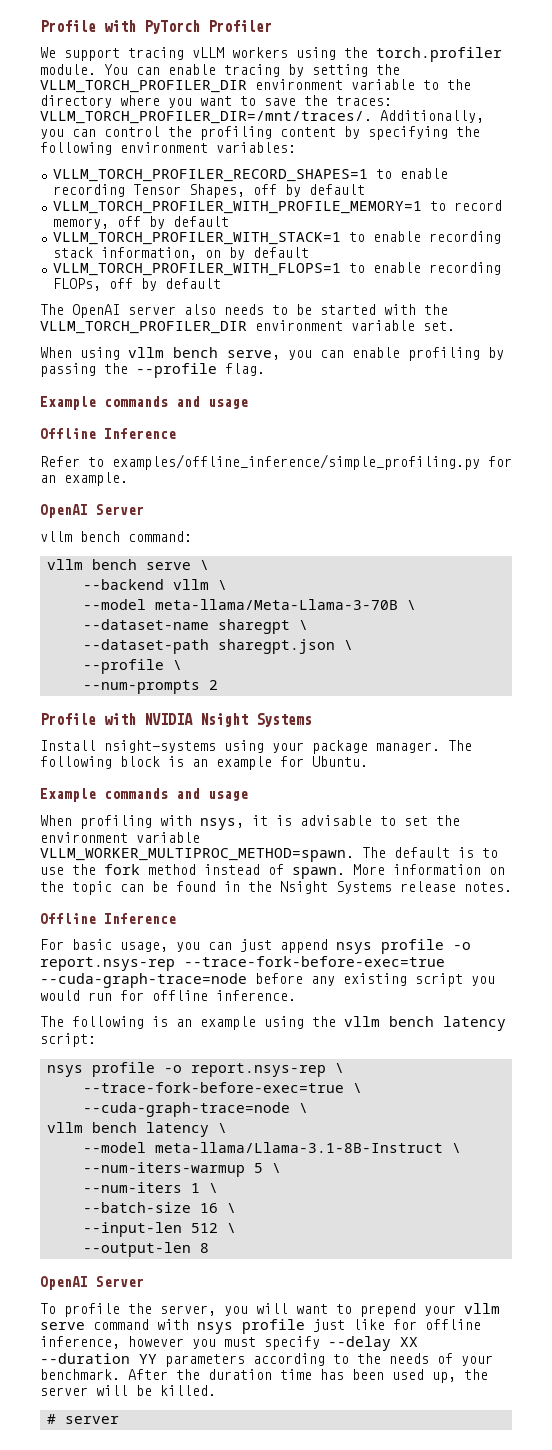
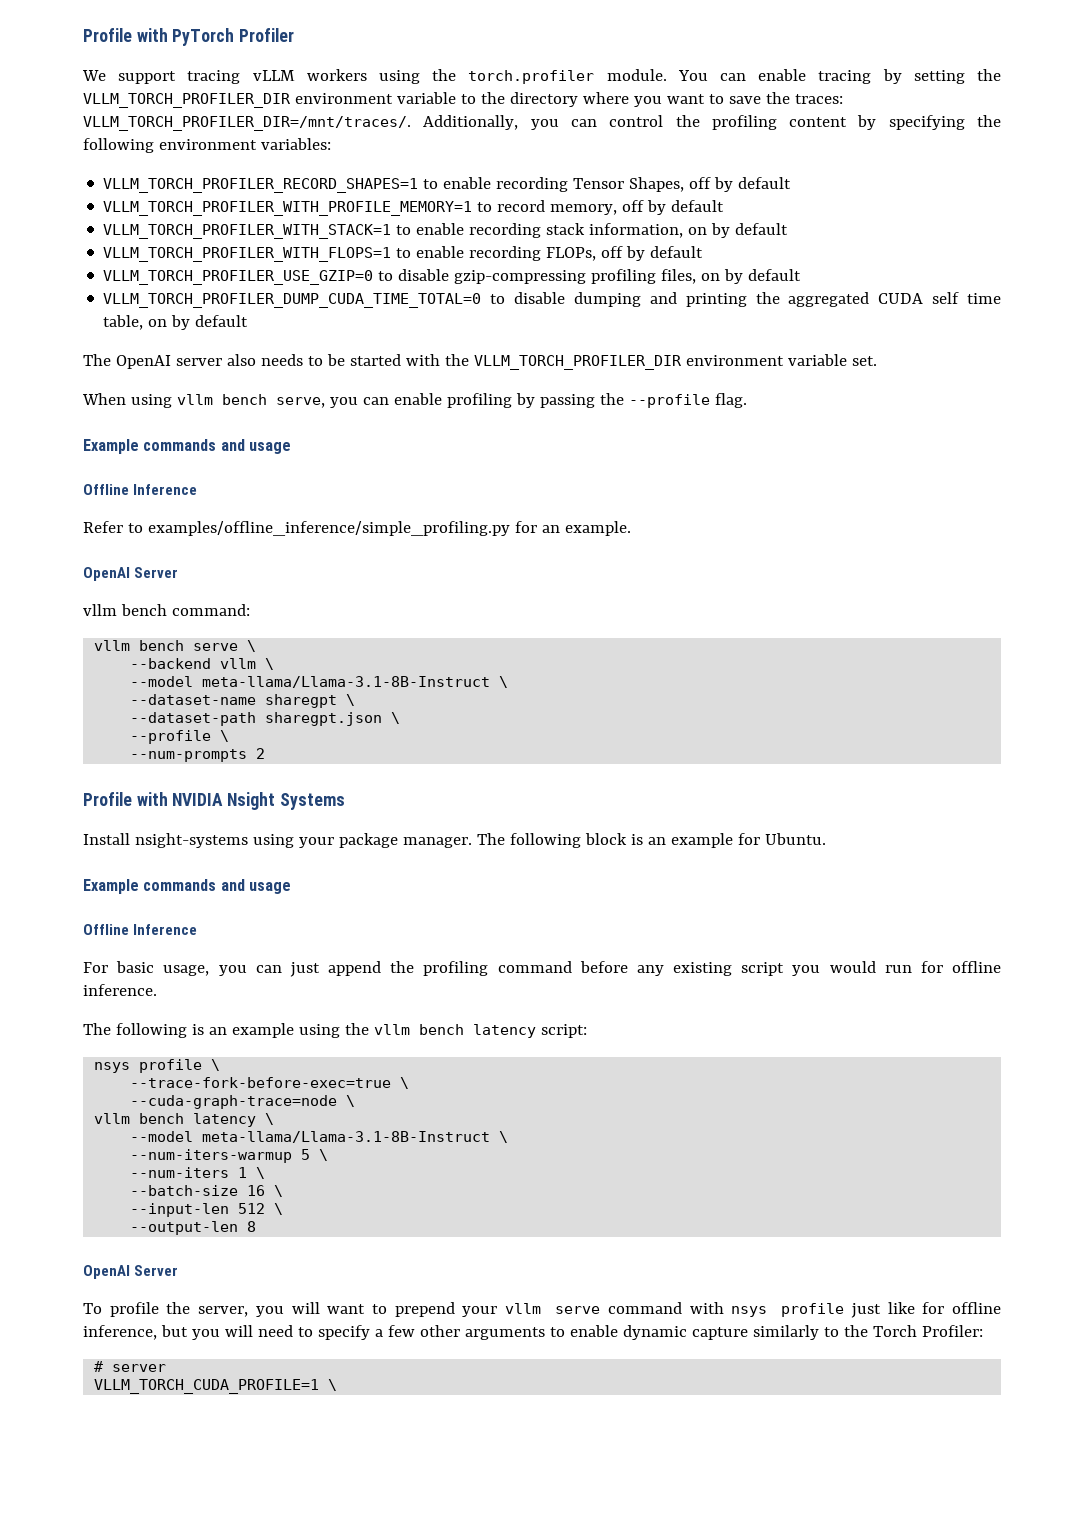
+ VLLM_TORCH_PROFILER_USE_GZIP=0 to disable gzip-compressing profiling files, on by default
+ VLLM_TORCH_PROFILER_DUMP_CUDA_TIME_TOTAL=0 to disable dumping and printing the aggregated CUDA self time table, on by default
  --backend vllm \
- --model meta-llama/Meta-Llama-3-70B \
+ --model meta-llama/Llama-3.1-8B-Instruct \
- When profiling with nsys, it is advisable to set the environment variable VLLM_WORKER_MULTIPROC_METHOD=spawn. The default is to use the fork method instead of spawn. More information on the topic can be found in the Nsight Systems release notes.
- For basic usage, you can just append nsys profile -o report.nsys-rep --trace-fork-before-exec=true --cuda-graph-trace=node before any existing script you would run for offline inference.
+ For basic usage, you can just append the profiling command before any existing script you would run for offline inference.
- nsys profile -o report.nsys-rep \
+ nsys profile \
- To profile the server, you will want to prepend your vllm serve command with nsys profile just like for offline inference, however you must specify --delay XX --duration YY parameters according to the needs of your benchmark. After the duration time has been used up, the server will be killed.
+ To profile the server, you will want to prepend your vllm serve command with nsys profile just like for offline inference, but you will need to specify a few other arguments to enable dynamic capture similarly to the Torch Profiler:
+ VLLM_TORCH_CUDA_PROFILE=1 \

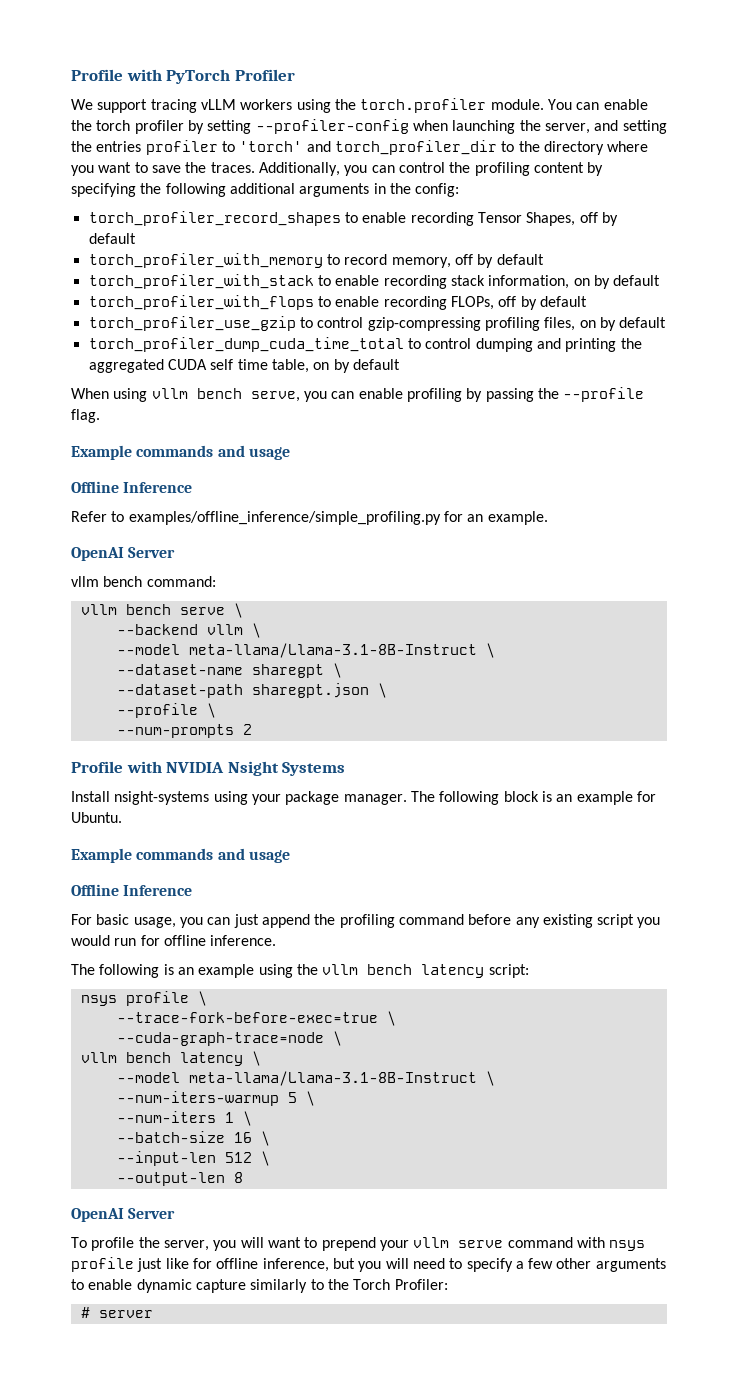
- You can enable tracing by setting the VLLM_TORCH_PROFILER_DIR environment variable to the directory where you want to save the traces: VLLM_TORCH_PROFILER_DIR=/mnt/traces/.
+ You can enable the torch profiler by setting --profiler-config when launching the server, and setting the entries profiler to 'torch' and torch_profiler_dir to the directory where you want to save the traces.
- Additionally, you can control the profiling content by specifying the following environment variables:
- VLLM_TORCH_PROFILER_RECORD_SHAPES=1 to enable recording Tensor Shapes, off by default
+ Additionally, you can control the profiling content by specifying the following additional arguments in the config:
+ torch_profiler_record_shapes to enable recording Tensor Shapes, off by default
- VLLM_TORCH_PROFILER_WITH_PROFILE_MEMORY=1 to record memory, off by default
+ torch_profiler_with_memory to record memory, off by default
- VLLM_TORCH_PROFILER_WITH_STACK=1 to enable recording stack information, on by default
+ torch_profiler_with_stack to enable recording stack information, on by default
- VLLM_TORCH_PROFILER_WITH_FLOPS=1 to enable recording FLOPs, off by default
+ torch_profiler_with_flops to enable recording FLOPs, off by default
- VLLM_TORCH_PROFILER_USE_GZIP=0 to disable gzip-compressing profiling files, on by default
+ torch_profiler_use_gzip to control gzip-compressing profiling files, on by default
- VLLM_TORCH_PROFILER_DUMP_CUDA_TIME_TOTAL=0 to disable dumping and printing the aggregated CUDA self time table, on by default
+ torch_profiler_dump_cuda_time_total to control dumping and printing the aggregated CUDA self time table, on by default
- The OpenAI server also needs to be started with the VLLM_TORCH_PROFILER_DIR environment variable set.
- VLLM_TORCH_CUDA_PROFILE=1 \

